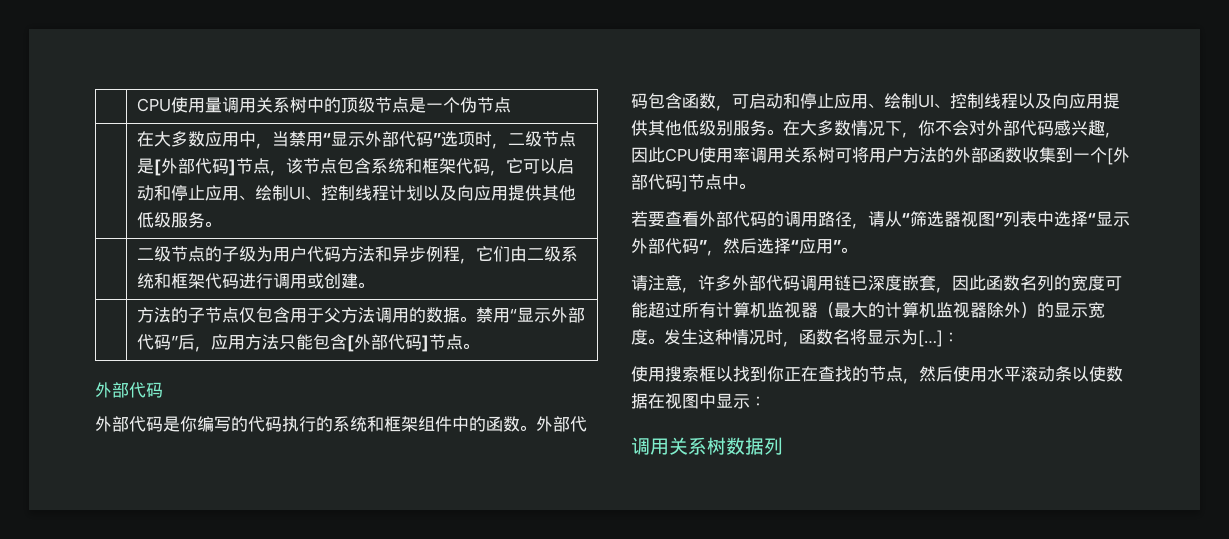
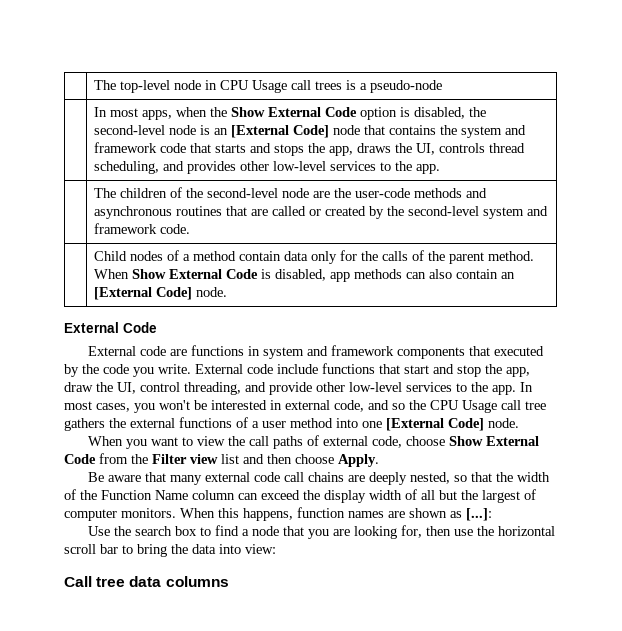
- | CPU使用量调用关系树中的顶级节点是一个伪节点
- | 在大多数应用中，当禁用“显示外部代码”选项时，二级节点是[外部代码]节点，该节点包含系统和框架代码，它可以启动和停止应用、绘制UI、控制线程计划以及向应用提供其他低级服务。
- | 二级节点的子级为用户代码方法和异步例程，它们由二级系统和框架代码进行调用或创建。
- | 方法的子节点仅包含用于父方法调用的数据。禁用“显示外部代码”后，应用方法只能包含[外部代码]节点。
- 外部代码
- 外部代码是你编写的代码执行的系统和框架组件中的函数。外部代码包含函数，可启动和停止应用、绘制UI、控制线程以及向应用提供其他低级别服务。在大多数情况下，你不会对外部代码感兴趣，因此CPU使用率调用关系树可将用户方法的外部函数收集到一个[外部代码]节点中。
- 若要查看外部代码的调用路径，请从“筛选器视图”列表中选择“显示外部代码”，然后选择“应用”。
- 请注意，许多外部代码调用链已深度嵌套，因此函数名列的宽度可能超过所有计算机监视器（最大的计算机监视器除外）的显示宽度。发生这种情况时，函数名将显示为[…]：
- 使用搜索框以找到你正在查找的节点，然后使用水平滚动条以使数据在视图中显示：
- 调用关系树数据列
+ | The top-level node in CPU Usage call trees is a pseudo-node
+ | In most apps, when the Show External Code option is disabled, the second-level node is an [External Code] node that contains the system and framework code that starts and stops the app, draws the UI, controls thread scheduling, and provides other low-level services to the app.
+ | The children of the second-level node are the user-code methods and asynchronous routines that are called or created by the second-level system and framework code.
+ | Child nodes of a method contain data only for the calls of the parent method. When Show External Code is disabled, app methods can also contain an [External Code] node.
+ External Code
+ External code are functions in system and framework components that executed by the code you write. External code include functions that start and stop the app, draw the UI, control threading, and provide other low-level services to the app. In most cases, you won't be interested in external code, and so the CPU Usage call tree gathers the external functions of a user method into one [External Code] node.
+ When you want to view the call paths of external code, choose Show External Code from the Filter view list and then choose Apply.
+ Be aware that many external code call chains are deeply nested, so that the width of the Function Name column can exceed the display width of all but the largest of computer monitors. When this happens, function names are shown as [...]:
+ Use the search box to find a node that you are looking for, then use the horizontal scroll bar to bring the data into view:
+ Call tree data columns

